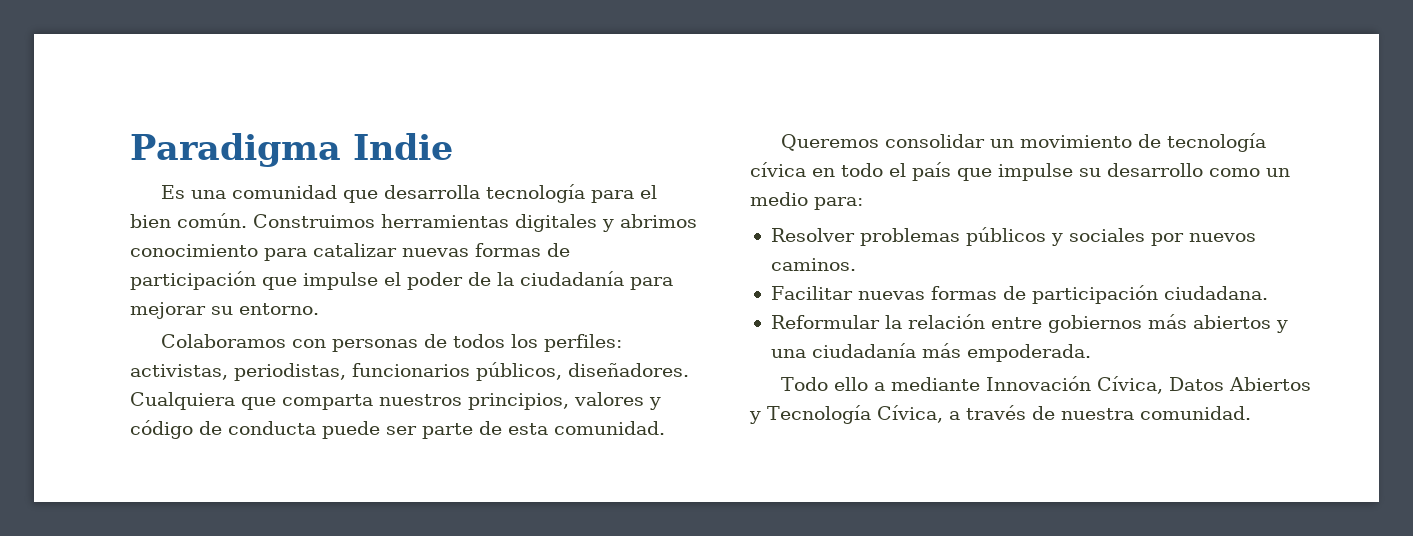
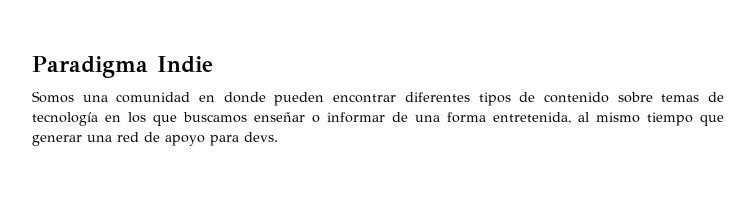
- Es una comunidad que desarrolla tecnología para el bien común. Construimos herramientas digitales y abrimos conocimiento para catalizar nuevas formas de participación que impulse el poder de la ciudadanía para mejorar su entorno.
- Colaboramos con personas de todos los perfiles: activistas, periodistas, funcionarios públicos, diseñadores. Cualquiera que comparta nuestros principios, valores y código de conducta puede ser parte de esta comunidad.
- Queremos consolidar un movimiento de tecnología cívica en todo el país que impulse su desarrollo como un medio para:
- Resolver problemas públicos y sociales por nuevos caminos.
- Facilitar nuevas formas de participación ciudadana.
- Reformular la relación entre gobiernos más abiertos y una ciudadanía más empoderada.
- Todo ello a mediante Innovación Cívica, Datos Abiertos y Tecnología Cívica, a través de nuestra comunidad.
+ Somos una comunidad en donde pueden encontrar diferentes tipos de contenido sobre temas de tecnología en los que buscamos enseñar o informar de una forma entretenida, al mismo tiempo que generar una red de apoyo para devs.

